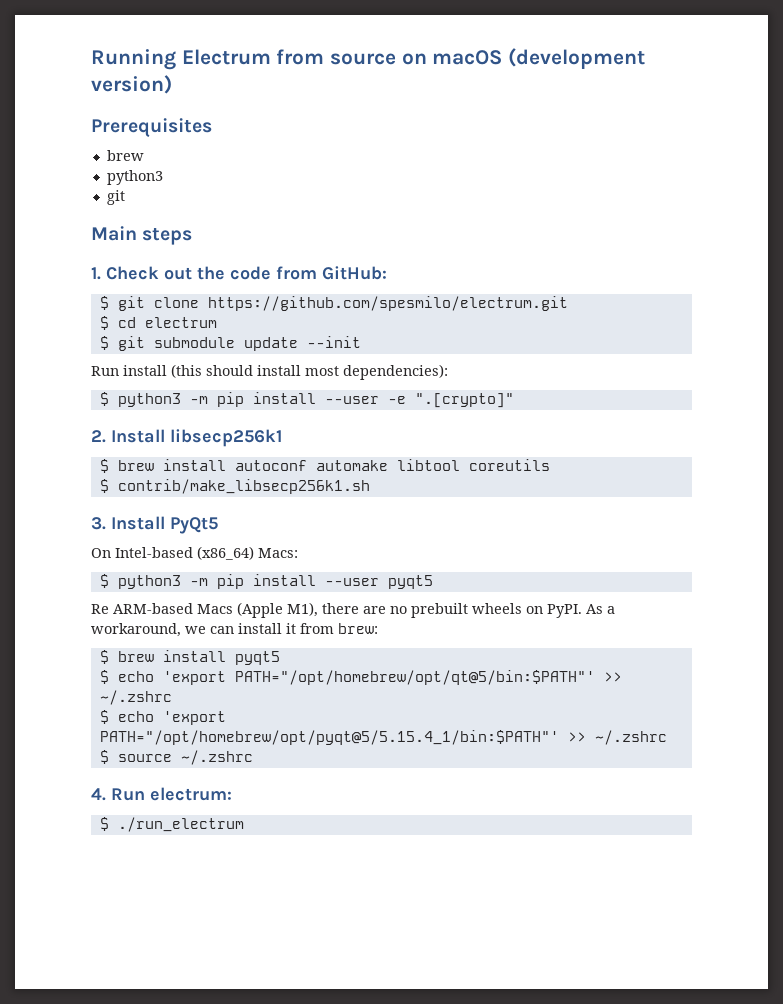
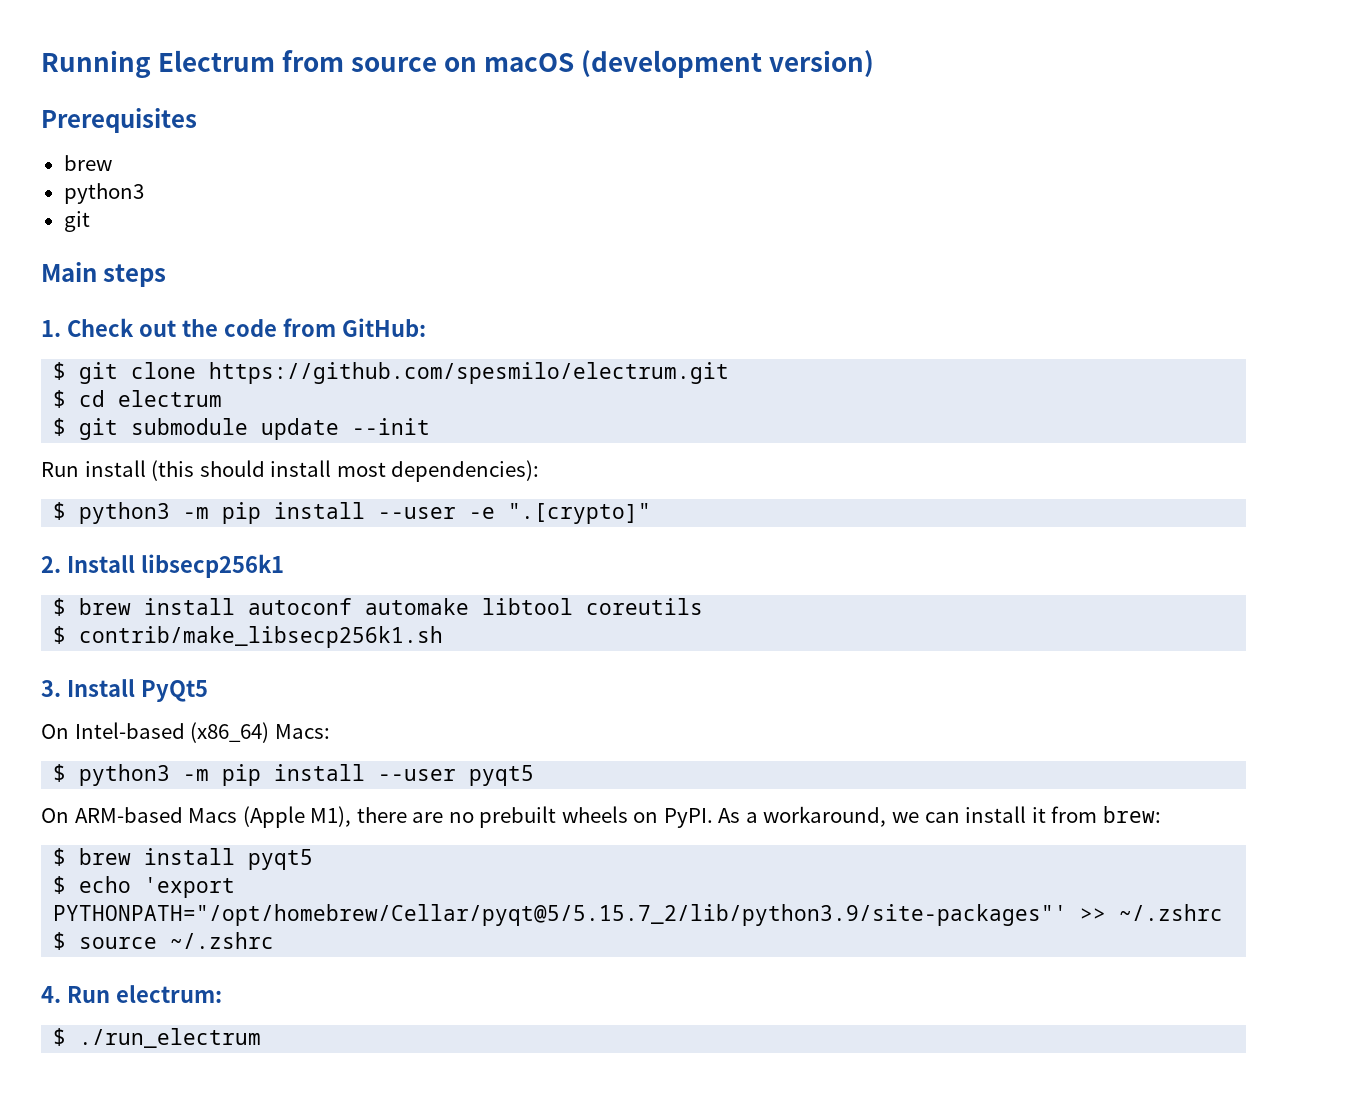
- Re ARM-based Macs (Apple M1), there are no prebuilt wheels on PyPI.
+ On ARM-based Macs (Apple M1), there are no prebuilt wheels on PyPI.
- $ echo 'export PATH="/opt/homebrew/opt/qt@5/bin:$PATH"' >> ~/.zshrc
- $ echo 'export PATH="/opt/homebrew/opt/pyqt@5/5.15.4_1/bin:$PATH"' >> ~/.zshrc
+ $ echo 'export PYTHONPATH="/opt/homebrew/Cellar/pyqt@5/5.15.7_2/lib/python3.9/site-packages"' >> ~/.zshrc

